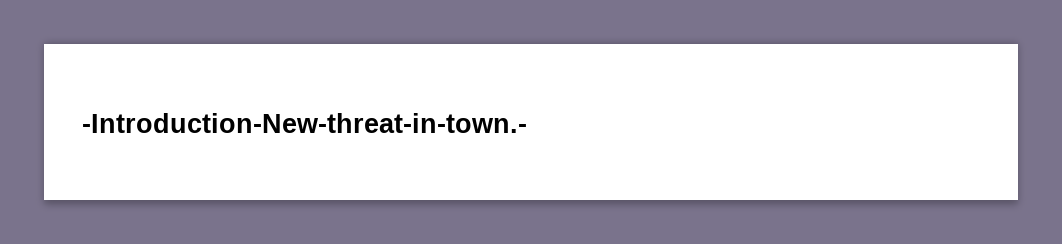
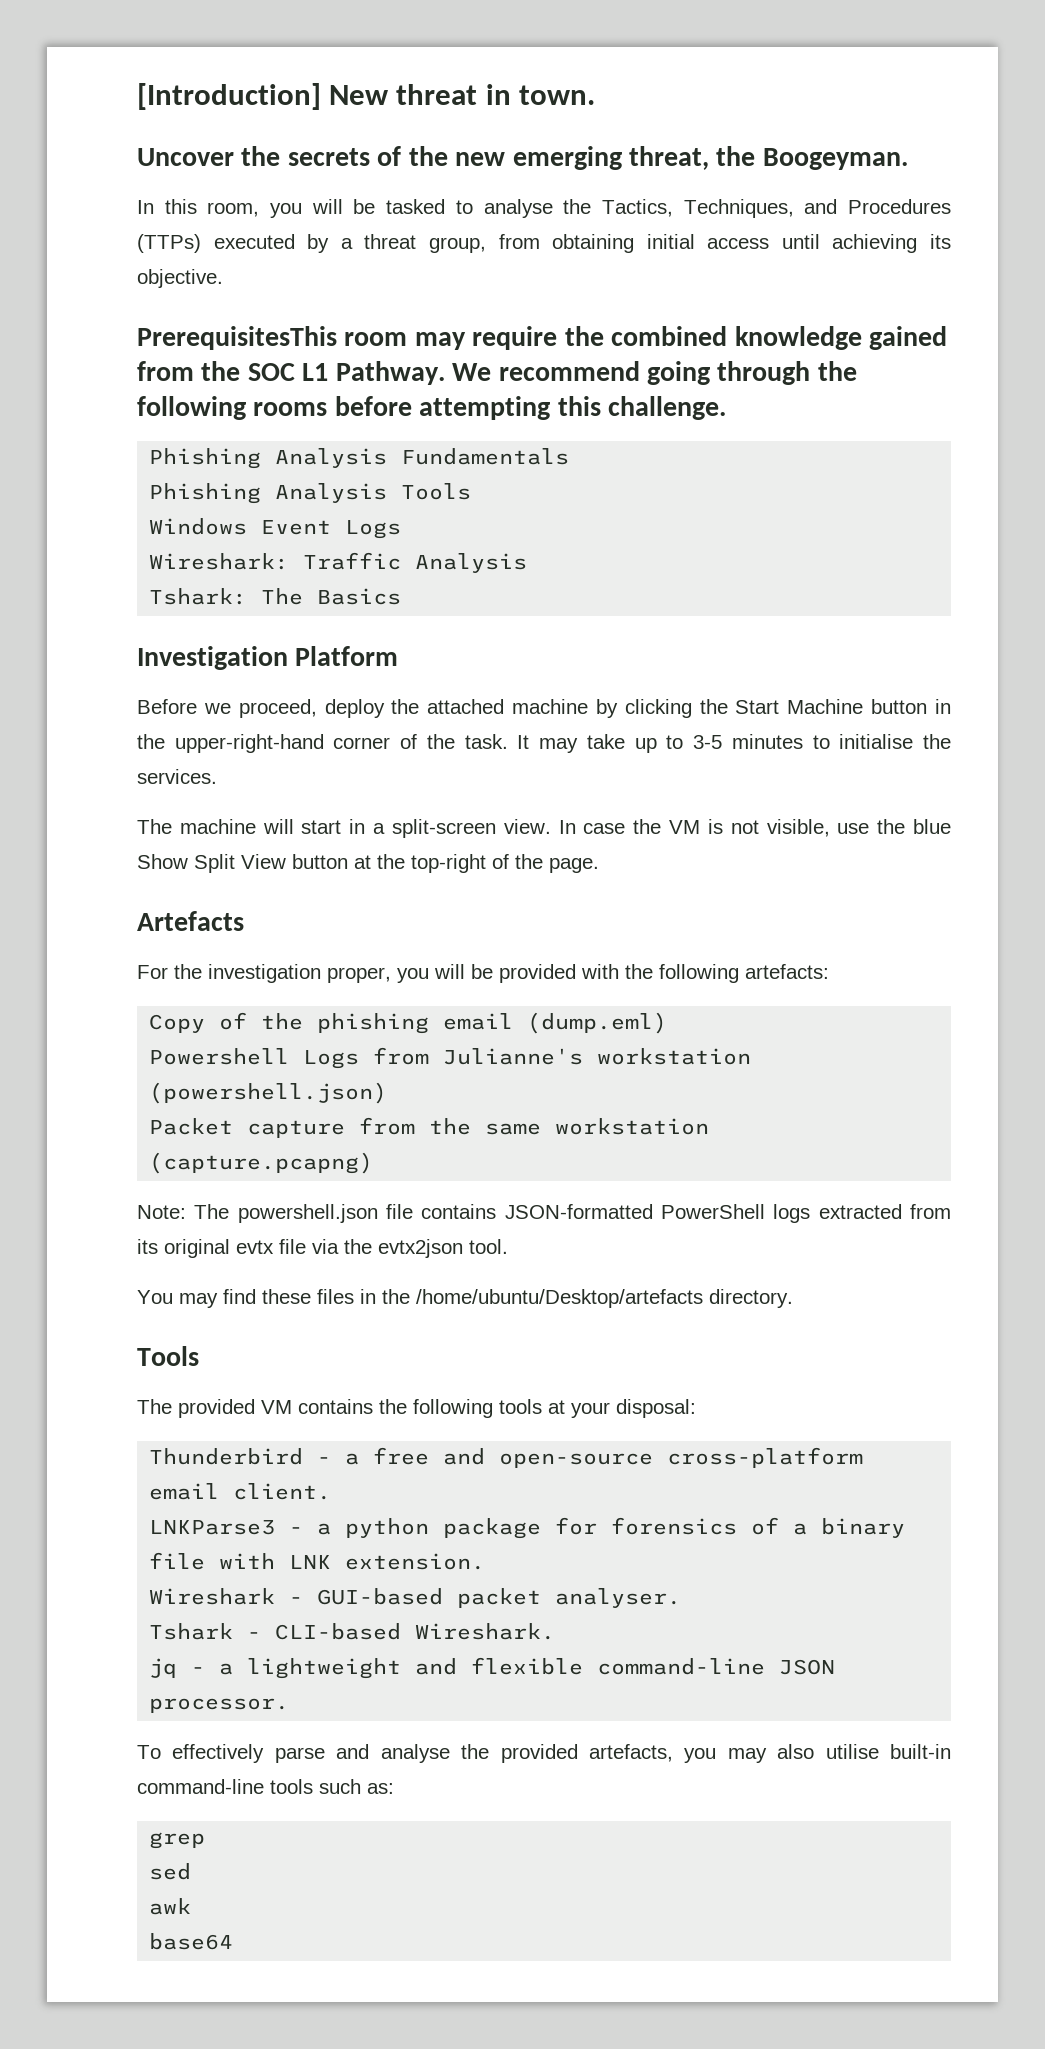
- -Introduction-New-threat-in-town.-
+ [Introduction] New threat in town.
+ Uncover the secrets of the new emerging threat, the Boogeyman.
+ In this room, you will be tasked to analyse the Tactics, Techniques, and Procedures (TTPs) executed by a threat group, from obtaining initial access until achieving its objective.
+ PrerequisitesThis room may require the combined knowledge gained from the SOC L1 Pathway. We recommend going through the following rooms before attempting this challenge.
+ Phishing Analysis Fundamentals
+ Phishing Analysis Tools
+ Windows Event Logs
+ Wireshark: Traffic Analysis
+ Tshark: The Basics
+ Investigation Platform
+ Before we proceed, deploy the attached machine by clicking the Start Machine button in the upper-right-hand corner of the task. It may take up to 3-5 minutes to initialise the services.
+ The machine will start in a split-screen view. In case the VM is not visible, use the blue Show Split View button at the top-right of the page.
+ Artefacts
+ For the investigation proper, you will be provided with the following artefacts:
+ Copy of the phishing email (dump.eml)
+ Powershell Logs from Julianne's workstation (powershell.json)
+ Packet capture from the same workstation (capture.pcapng)
+ Note: The powershell.json file contains JSON-formatted PowerShell logs extracted from its original evtx file via the evtx2json tool.
+ You may find these files in the /home/ubuntu/Desktop/artefacts directory.
+ Tools
+ The provided VM contains the following tools at your disposal:
+ Thunderbird - a free and open-source cross-platform email client.
+ LNKParse3 - a python package for forensics of a binary file with LNK extension.
+ Wireshark - GUI-based packet analyser.
+ Tshark - CLI-based Wireshark.
+ jq - a lightweight and flexible command-line JSON processor.
+ To effectively parse and analyse the provided artefacts, you may also utilise built-in command-line tools such as:
+ grep
+ sed
+ awk
+ base64

